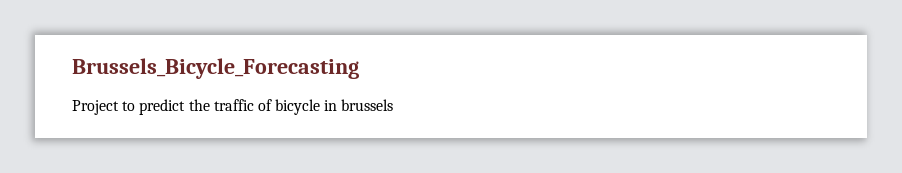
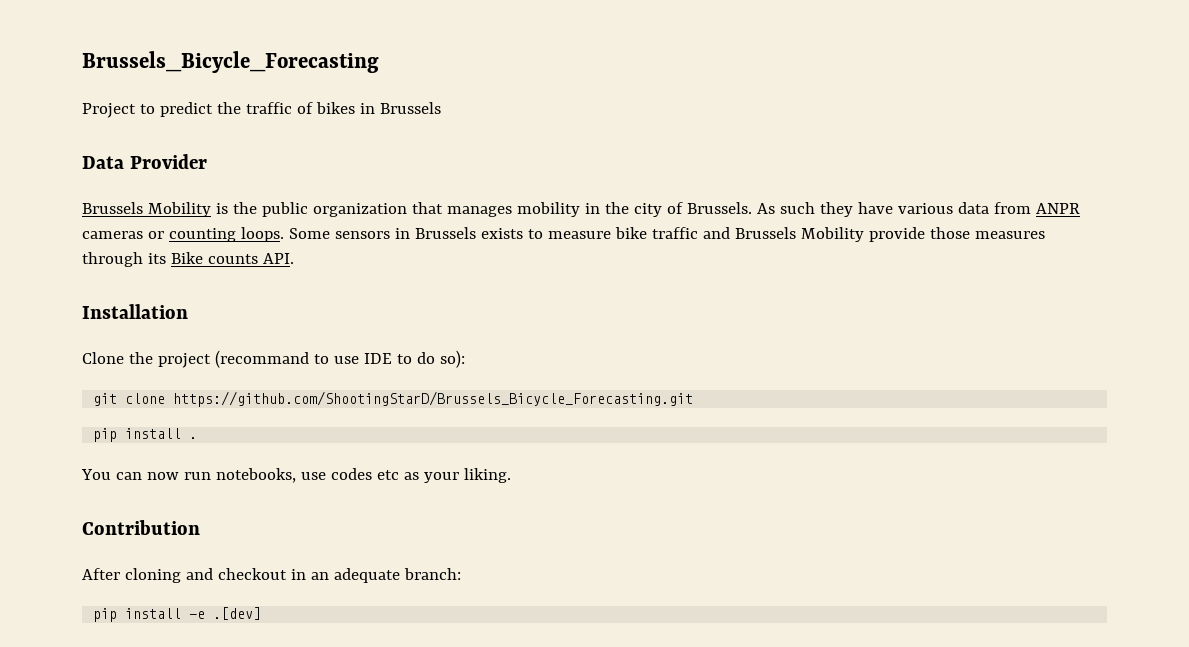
- Project to predict the traffic of bicycle in brussels
+ Project to predict the traffic of bikes in Brussels
+ Data Provider
+ Brussels Mobility is the public organization that manages mobility in the city of Brussels. As such they have various data from ANPR cameras or counting loops. Some sensors in Brussels exists to measure bike traffic and Brussels Mobility provide those measures through its Bike counts API.
+ Installation
+ Clone the project (recommand to use IDE to do so):
+ git clone https://github.com/ShootingStarD/Brussels_Bicycle_Forecasting.git
+ pip install .
+ You can now run notebooks, use codes etc as your liking.
+ Contribution
+ After cloning and checkout in an adequate branch:
+ pip install -e .[dev]

